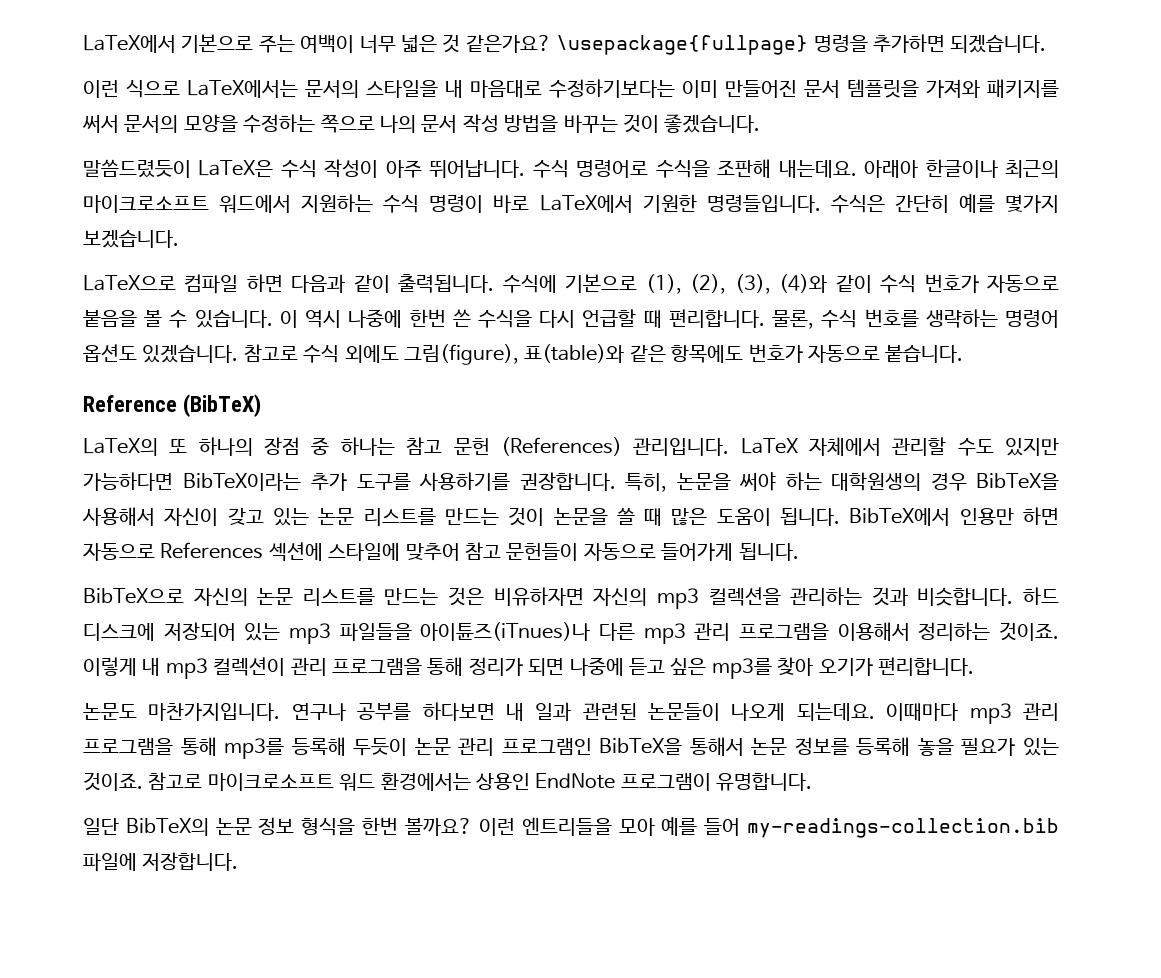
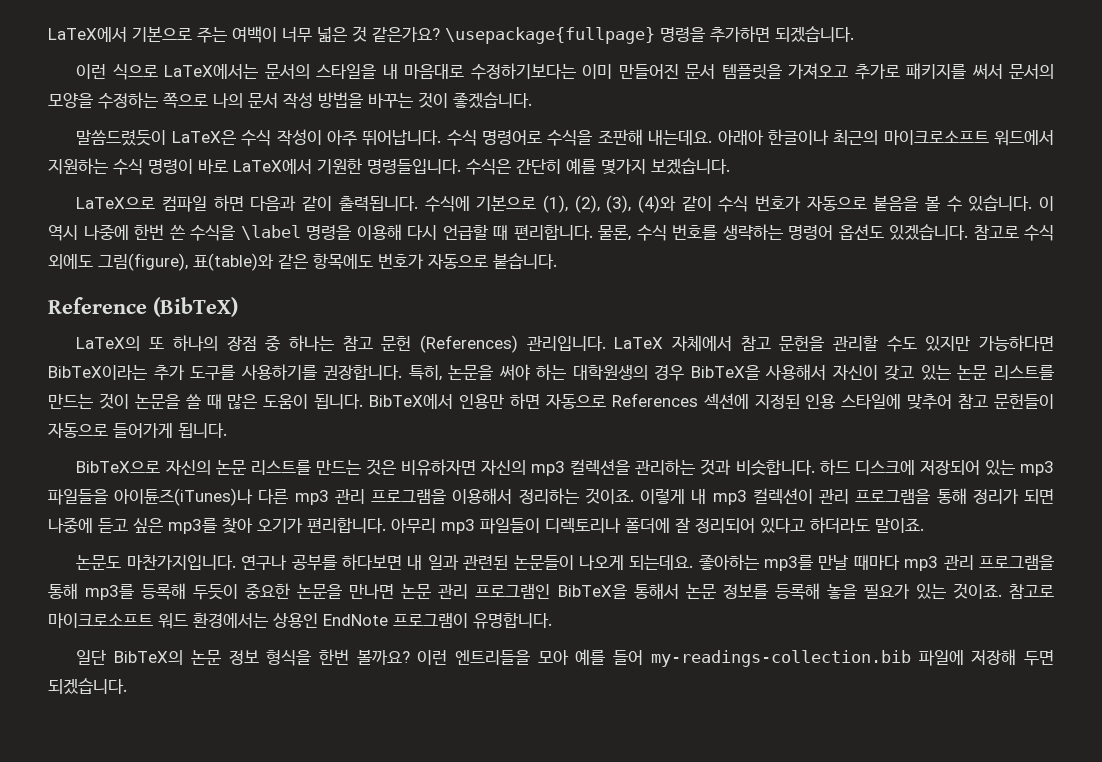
- 이런 식으로 LaTeX에서는 문서의 스타일을 내 마음대로 수정하기보다는 이미 만들어진 문서 템플릿을 가져와 패키지를 써서 문서의 모양을 수정하는 쪽으로 나의 문서 작성 방법을 바꾸는 것이 좋겠습니다.
+ 이런 식으로 LaTeX에서는 문서의 스타일을 내 마음대로 수정하기보다는 이미 만들어진 문서 템플릿을 가져오고 추가로 패키지를 써서 문서의 모양을 수정하는 쪽으로 나의 문서 작성 방법을 바꾸는 것이 좋겠습니다.
- 이 역시 나중에 한번 쓴 수식을 다시 언급할 때 편리합니다.
+ 이 역시 나중에 한번 쓴 수식을 \label 명령을 이용해 다시 언급할 때 편리합니다.
- LaTeX 자체에서 관리할 수도 있지만 가능하다면 BibTeX이라는 추가 도구를 사용하기를 권장합니다.
+ LaTeX 자체에서 참고 문헌을 관리할 수도 있지만 가능하다면 BibTeX이라는 추가 도구를 사용하기를 권장합니다.
- BibTeX에서 인용만 하면 자동으로 References 섹션에 스타일에 맞추어 참고 문헌들이 자동으로 들어가게 됩니다.
+ BibTeX에서 인용만 하면 자동으로 References 섹션에 지정된 인용 스타일에 맞추어 참고 문헌들이 자동으로 들어가게 됩니다.
- 하드 디스크에 저장되어 있는 mp3 파일들을 아이튠즈(iTnues)나 다른 mp3 관리 프로그램을 이용해서 정리하는 것이죠.
+ 하드 디스크에 저장되어 있는 mp3 파일들을 아이튠즈(iTunes)나 다른 mp3 관리 프로그램을 이용해서 정리하는 것이죠.
+ 아무리 mp3 파일들이 디렉토리나 폴더에 잘 정리되어 있다고 하더라도 말이죠.
- 이때마다 mp3 관리 프로그램을 통해 mp3를 등록해 두듯이 논문 관리 프로그램인 BibTeX을 통해서 논문 정보를 등록해 놓을 필요가 있는 것이죠.
+ 좋아하는 mp3를 만날 때마다 mp3 관리 프로그램을 통해 mp3를 등록해 두듯이 중요한 논문을 만나면 논문 관리 프로그램인 BibTeX을 통해서 논문 정보를 등록해 놓을 필요가 있는 것이죠.
- 이런 엔트리들을 모아 예를 들어 my-readings-collection.bib 파일에 저장합니다.
+ 이런 엔트리들을 모아 예를 들어 my-readings-collection.bib 파일에 저장해 두면 되겠습니다.

